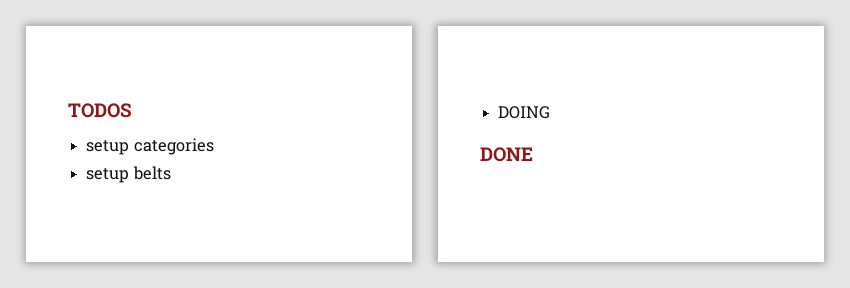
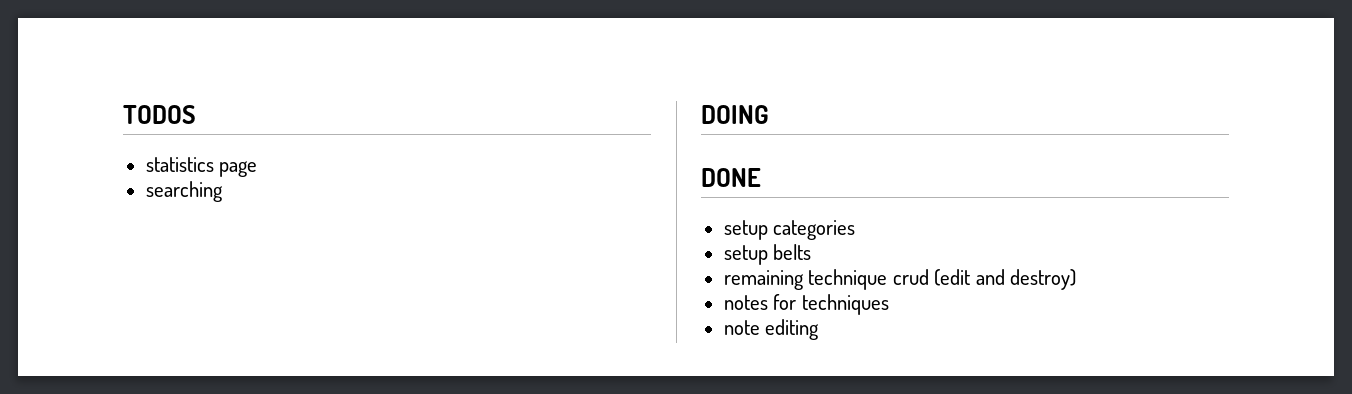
+ statistics page
+ searching
+ DOING
+ DONE
- DOING
- DONE
+ remaining technique crud (edit and destroy)
+ notes for techniques
+ note editing

